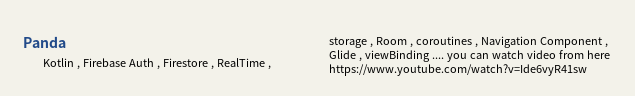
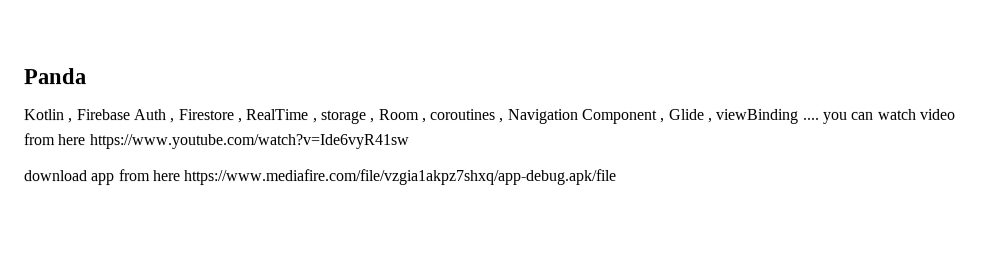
+ download app from here https://www.mediafire.com/file/vzgia1akpz7shxq/app-debug.apk/file

